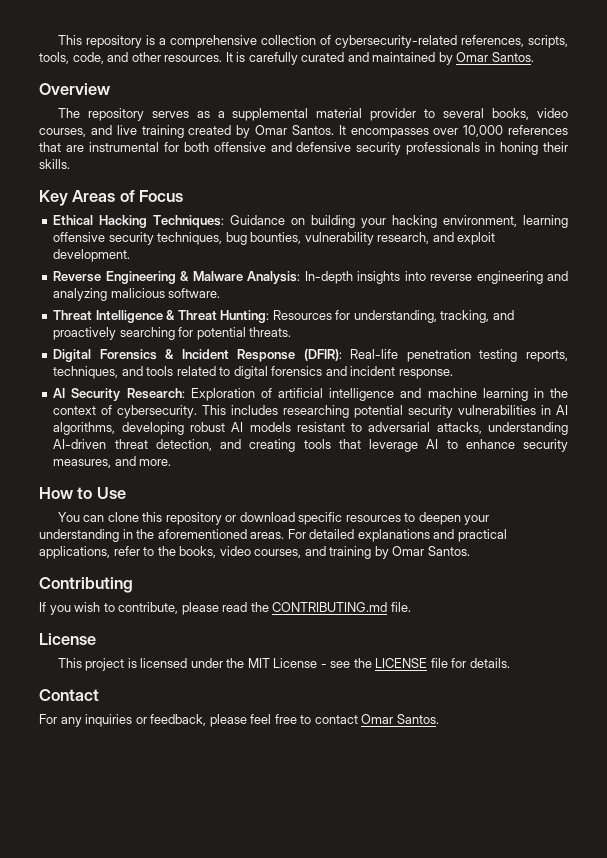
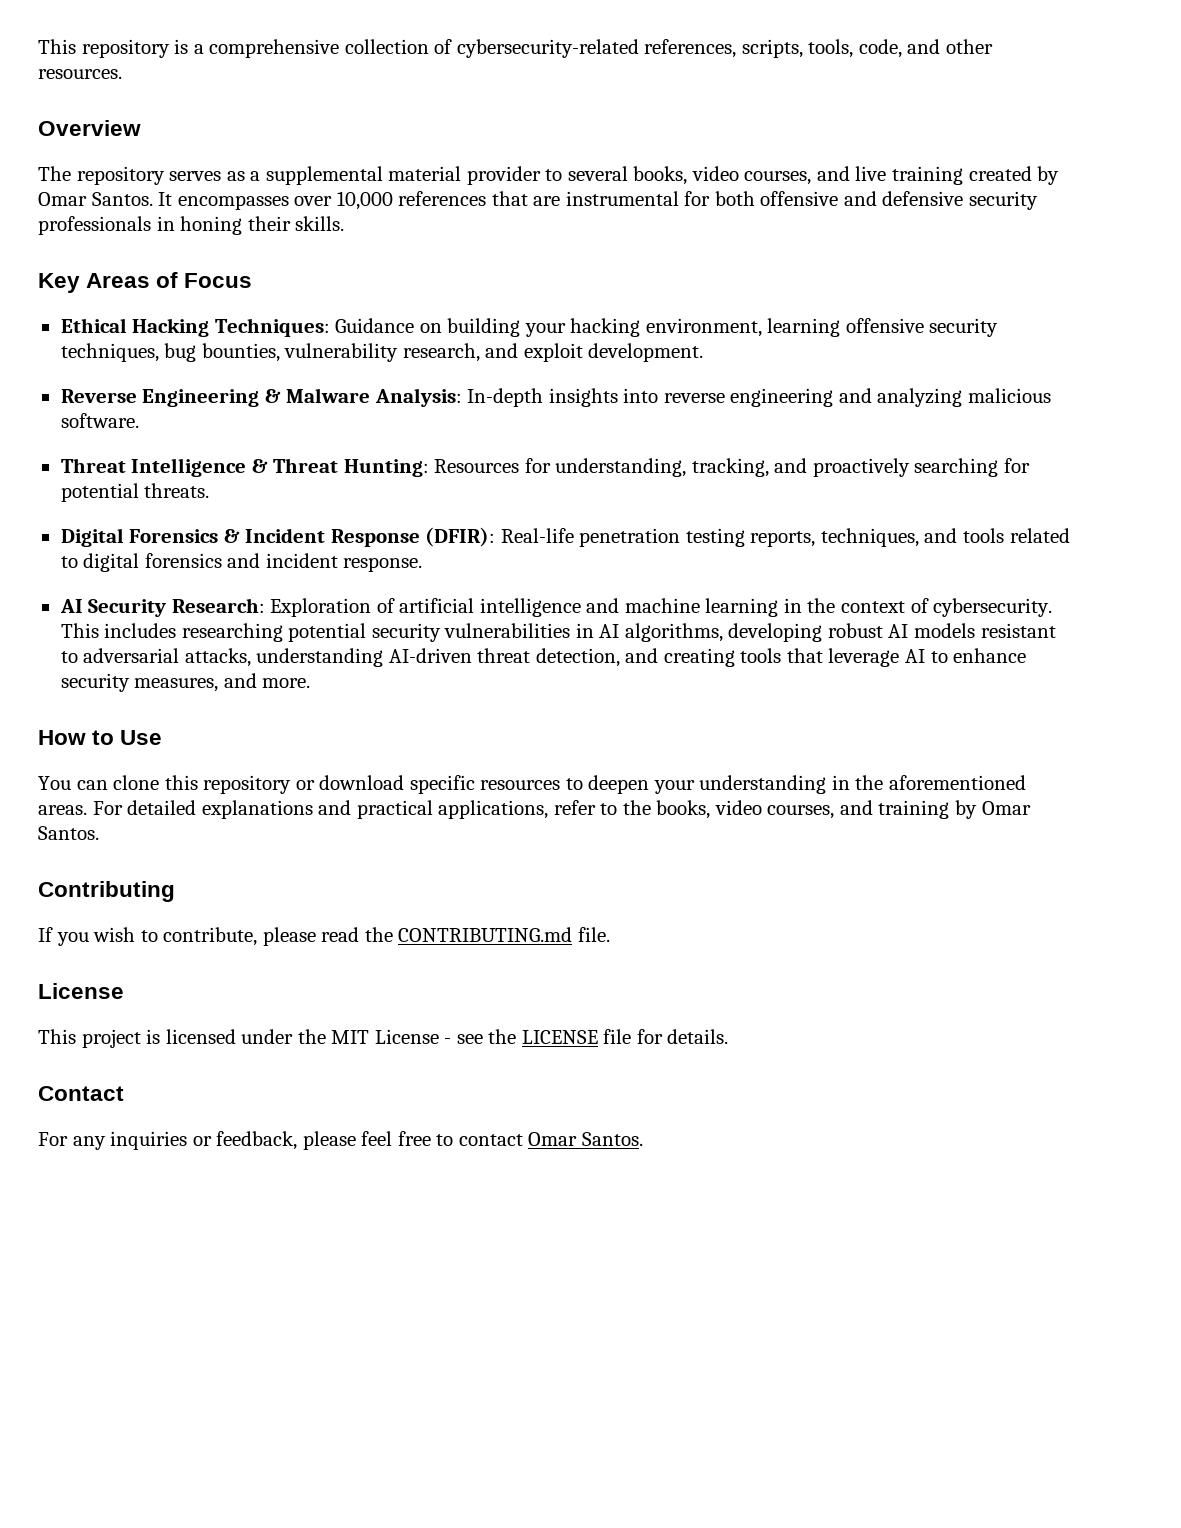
- It is carefully curated and maintained by Omar Santos.

